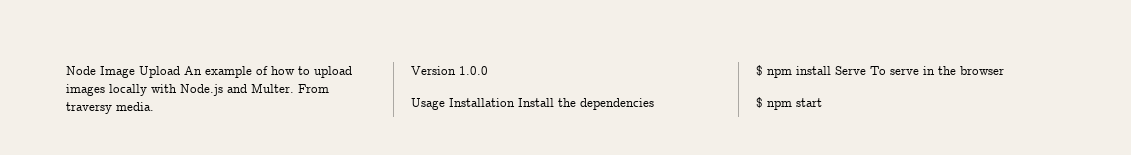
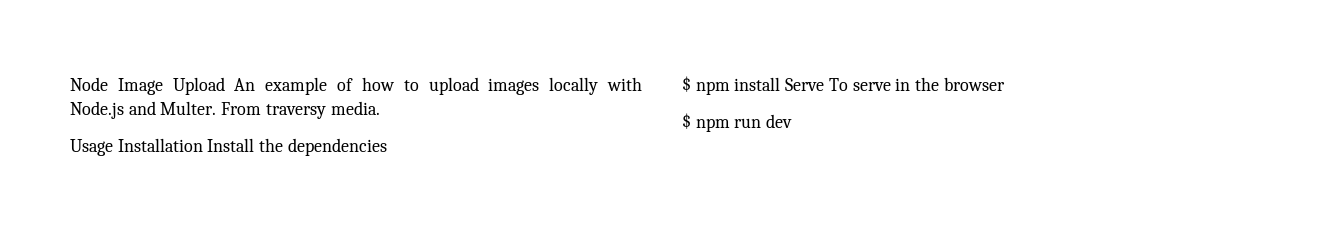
- Version 1.0.0
- $ npm start
+ $ npm run dev

